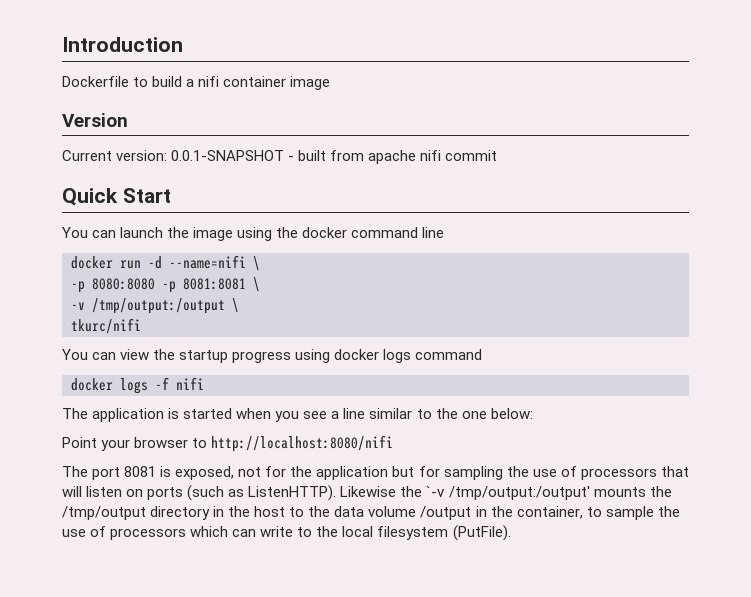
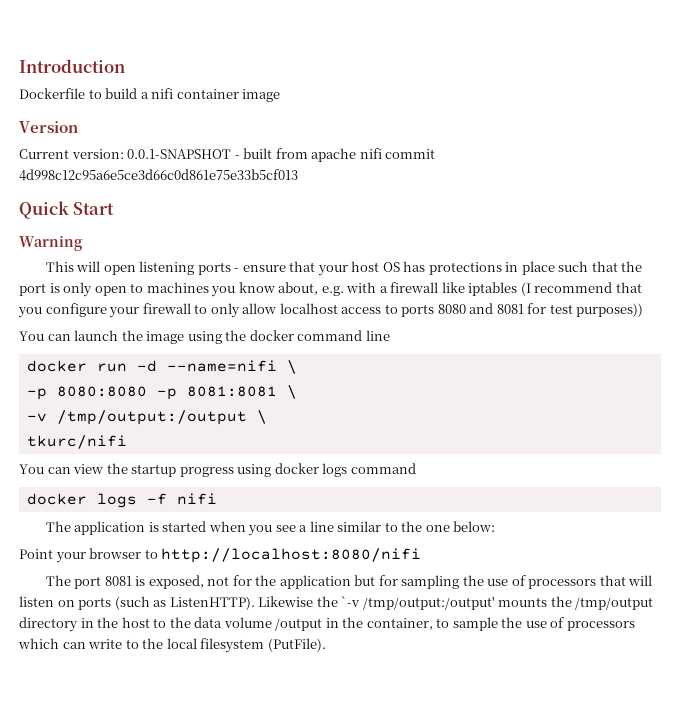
- Current version: 0.0.1-SNAPSHOT - built from apache nifi commit
+ Current version: 0.0.1-SNAPSHOT - built from apache nifi commit 4d998c12c95a6e5ce3d66c0d861e75e33b5cf013
+ Warning
+ This will open listening ports - ensure that your host OS has protections in place such that the port is only open to machines you know about, e.g. with a firewall like iptables (I recommend that you configure your firewall to only allow localhost access to ports 8080 and 8081 for test purposes))

